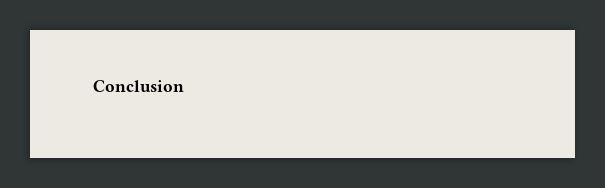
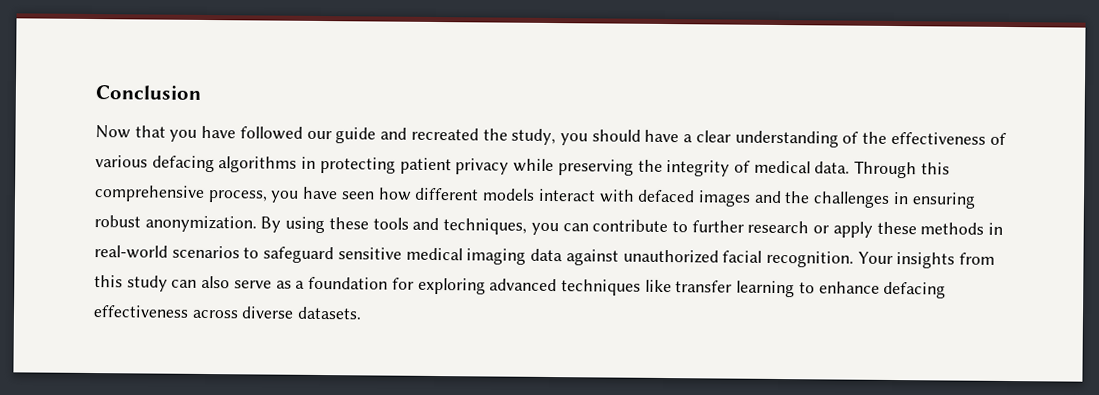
+ Now that you have followed our guide and recreated the study, you should have a clear understanding of the effectiveness of various defacing algorithms in protecting patient privacy while preserving the integrity of medical data. Through this comprehensive process, you have seen how different models interact with defaced images and the challenges in ensuring robust anonymization. By using these tools and techniques, you can contribute to further research or apply these methods in real-world scenarios to safeguard sensitive medical imaging data against unauthorized facial recognition. Your insights from this study can also serve as a foundation for exploring advanced techniques like transfer learning to enhance defacing effectiveness across diverse datasets.

